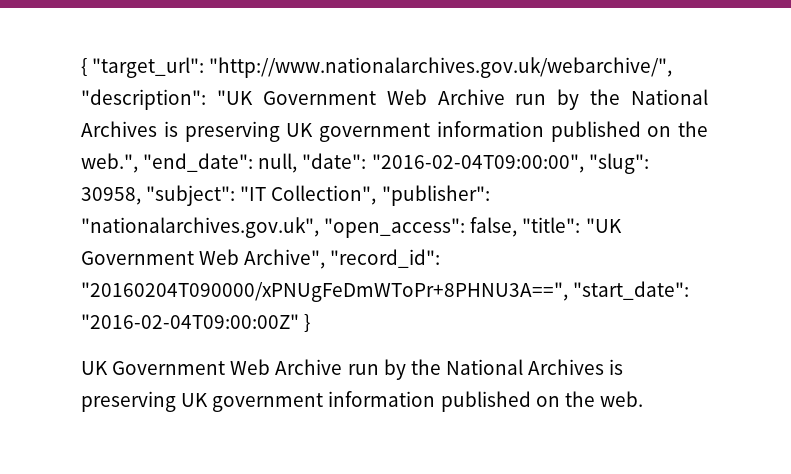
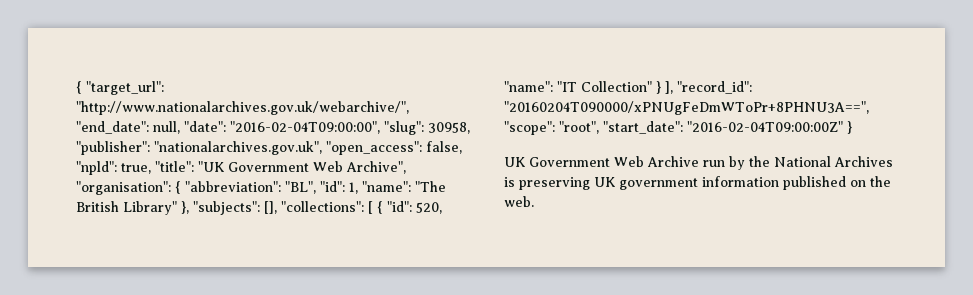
- { "target_url": "http://www.nationalarchives.gov.uk/webarchive/", "description": "UK Government Web Archive run by the National Archives is preserving UK government information published on the web.", "end_date": null, "date": "2016-02-04T09:00:00", "slug": 30958, "subject": "IT Collection", "publisher": "nationalarchives.gov.uk", "open_access": false, "title": "UK Government Web Archive", "record_id": "20160204T090000/xPNUgFeDmWToPr+8PHNU3A==", "start_date": "2016-02-04T09:00:00Z" }
+ { "target_url": "http://www.nationalarchives.gov.uk/webarchive/", "end_date": null, "date": "2016-02-04T09:00:00", "slug": 30958, "publisher": "nationalarchives.gov.uk", "open_access": false, "npld": true, "title": "UK Government Web Archive", "organisation": { "abbreviation": "BL", "id": 1, "name": "The British Library" }, "subjects": [], "collections": [ { "id": 520, "name": "IT Collection" } ], "record_id": "20160204T090000/xPNUgFeDmWToPr+8PHNU3A==", "scope": "root", "start_date": "2016-02-04T09:00:00Z" }

